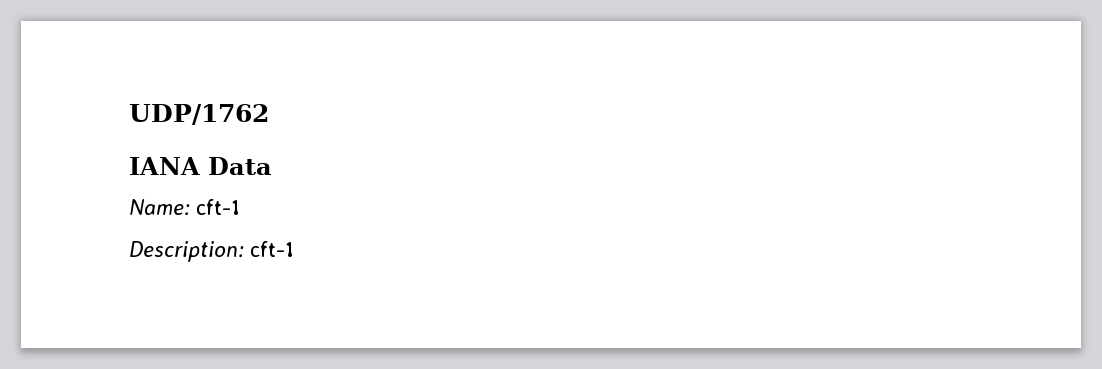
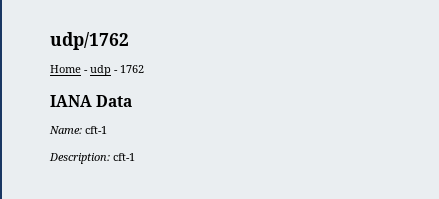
- UDP/1762
+ udp/1762
+ Home - udp - 1762

